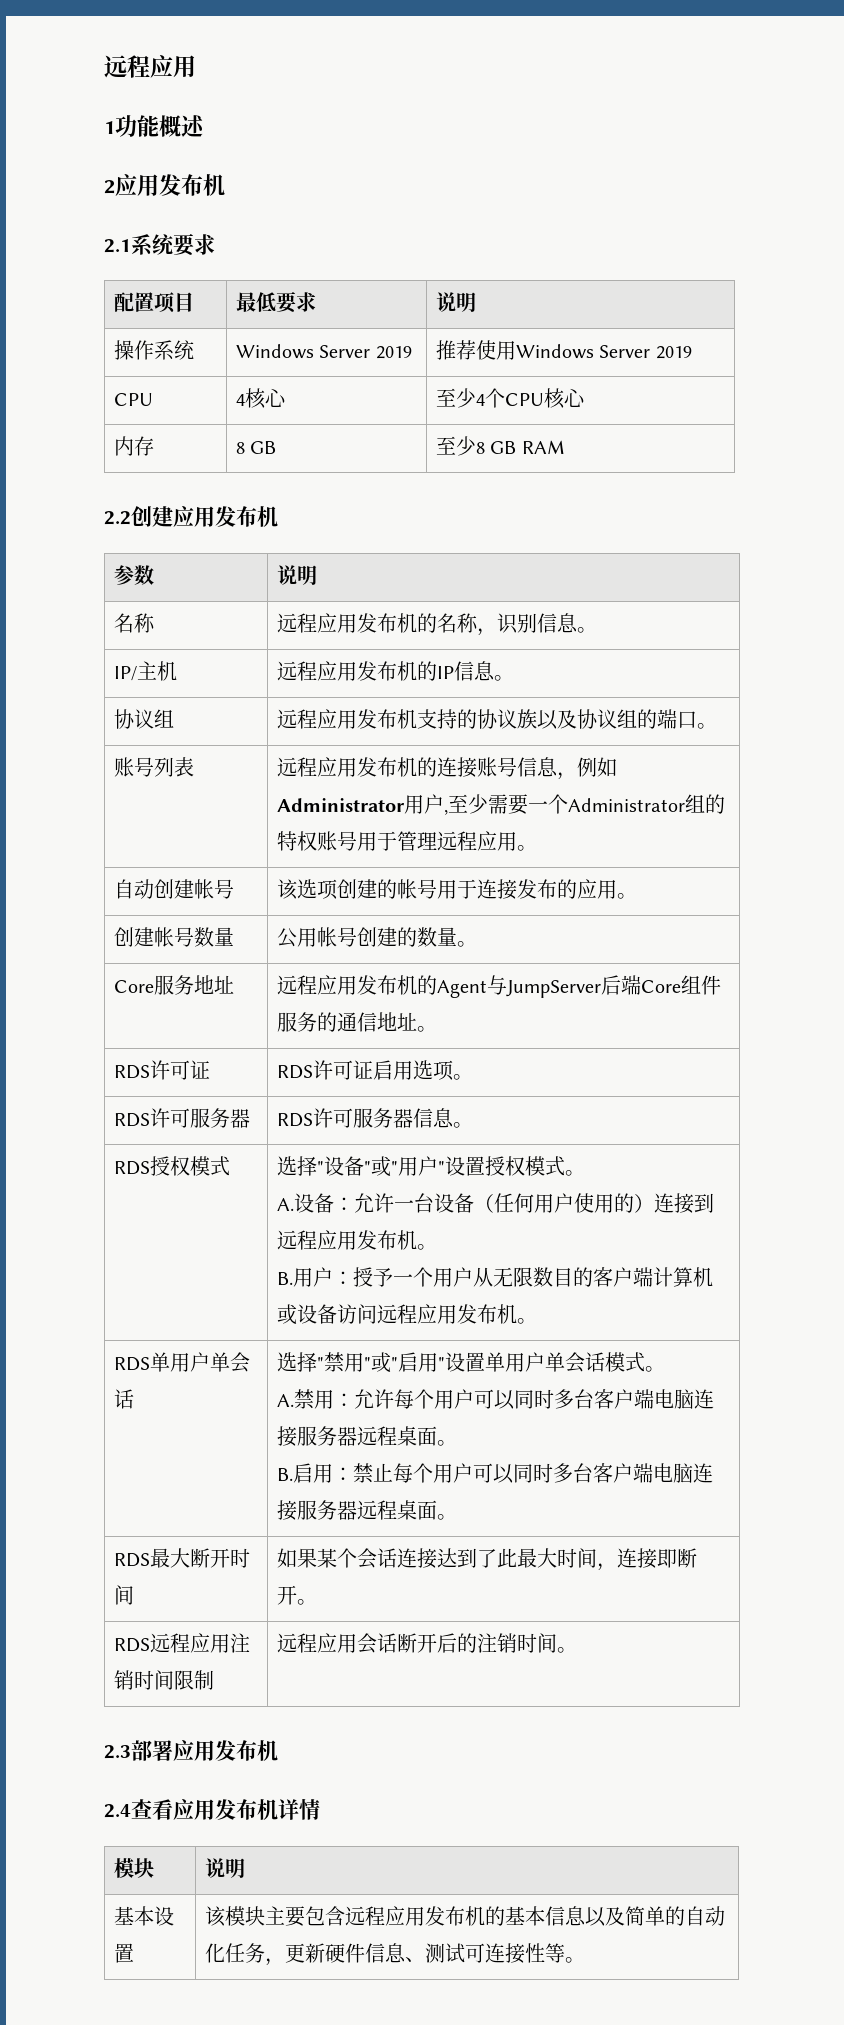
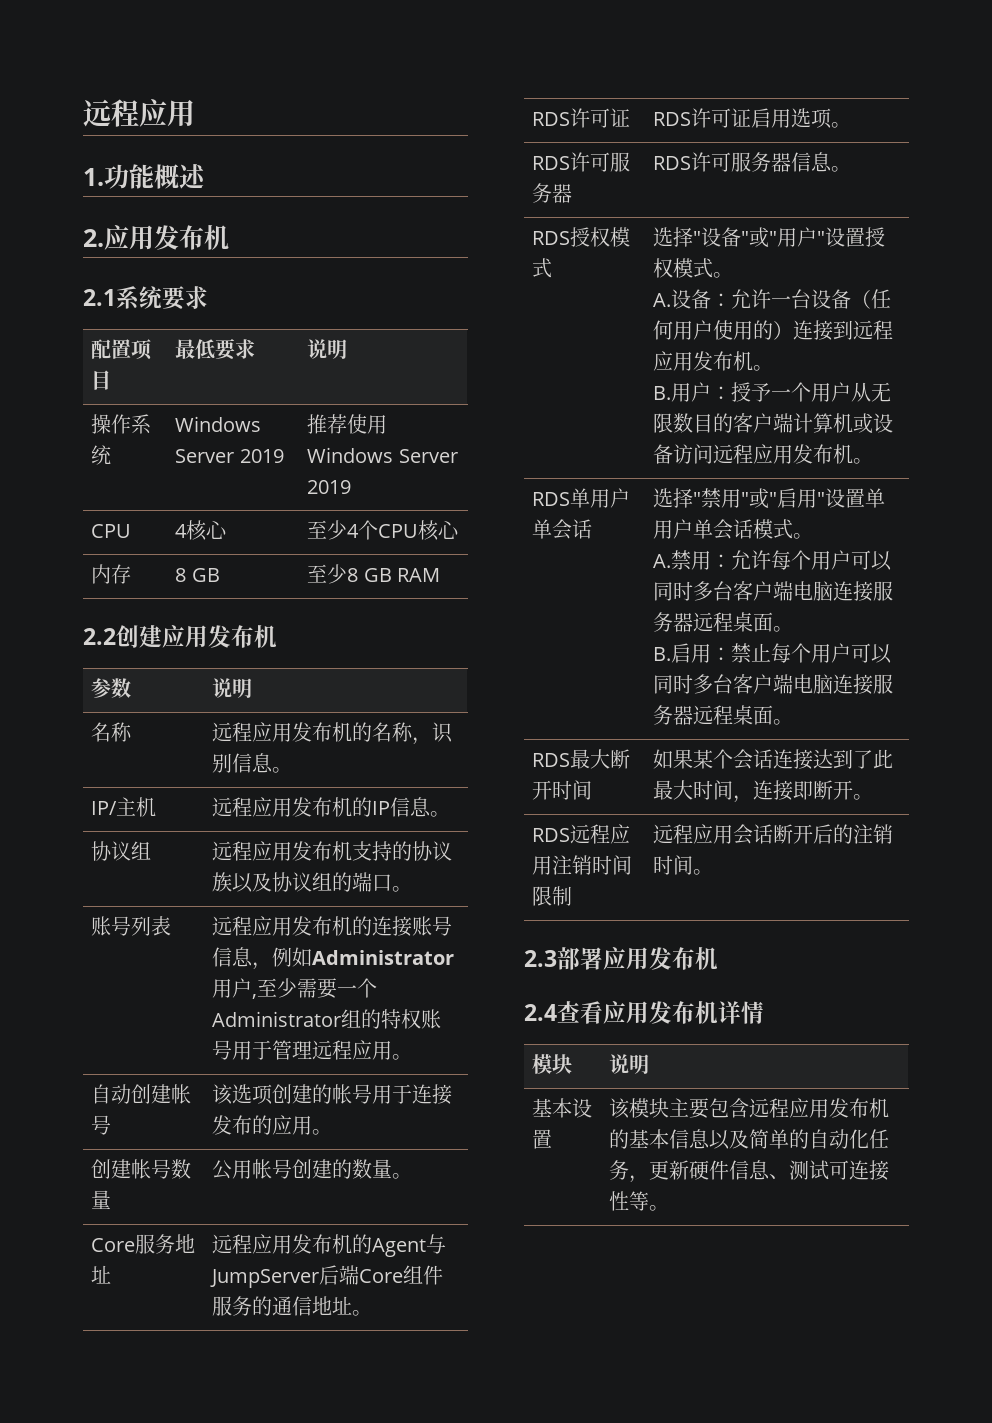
- 1功能概述
+ 1.功能概述
- 2应用发布机
+ 2.应用发布机

